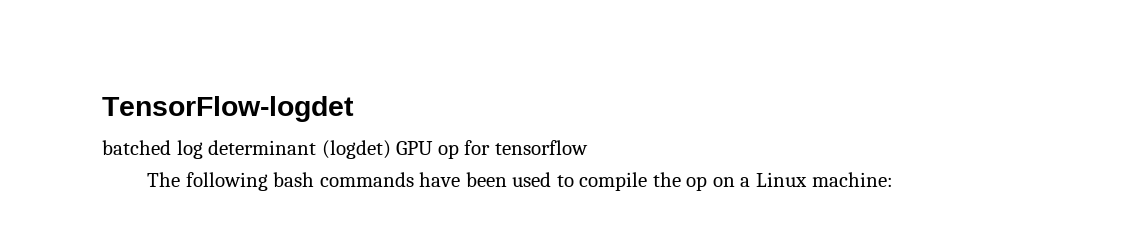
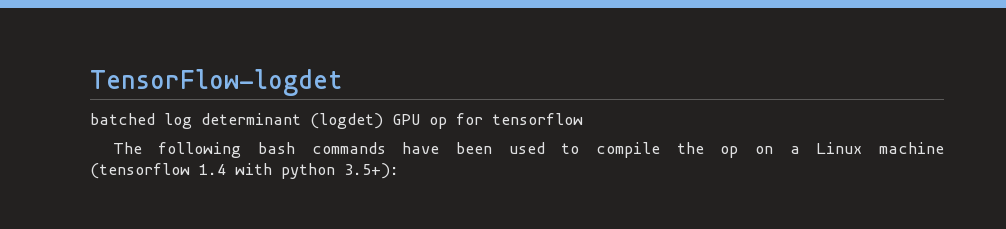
- The following bash commands have been used to compile the op on a Linux machine:
+ The following bash commands have been used to compile the op on a Linux machine (tensorflow 1.4 with python 3.5+):

